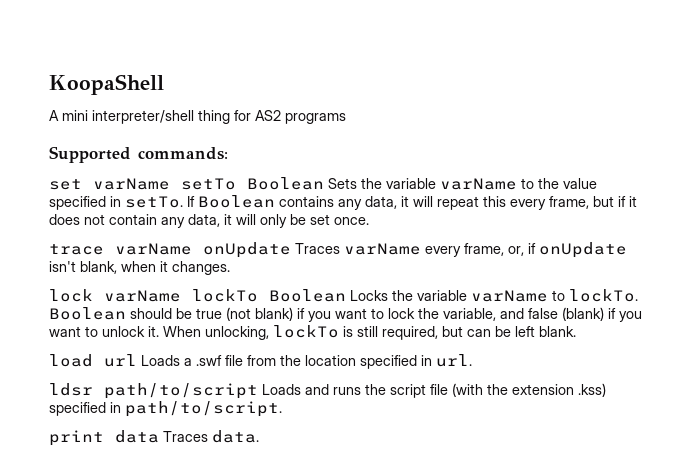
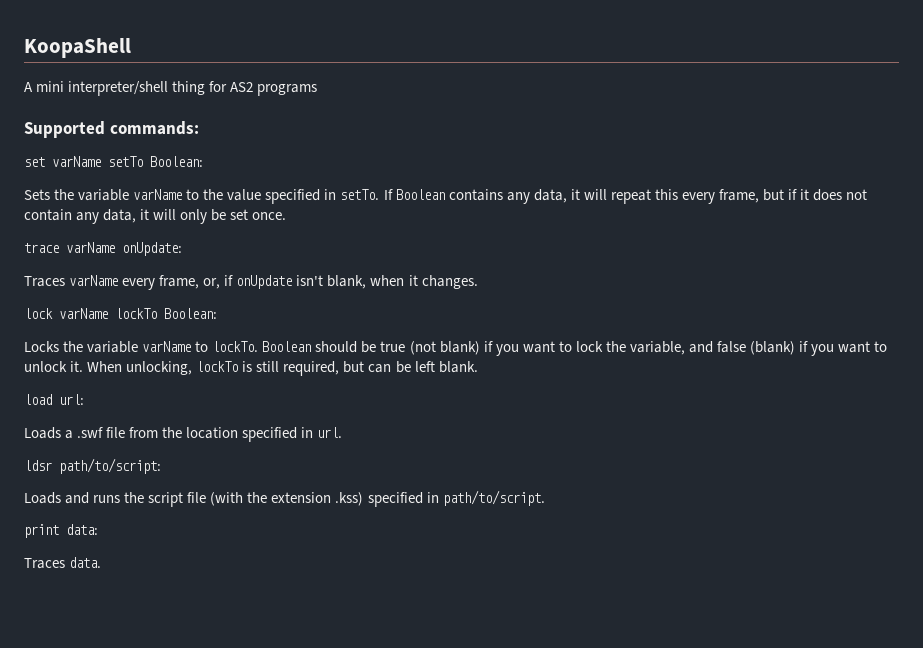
- set varName setTo Boolean Sets the variable varName to the value specified in setTo.
+ set varName setTo Boolean:
+ Sets the variable varName to the value specified in setTo.
- trace varName onUpdate Traces varName every frame, or, if onUpdate isn't blank, when it changes.
+ trace varName onUpdate:
+ Traces varName every frame, or, if onUpdate isn't blank, when it changes.
- lock varName lockTo Boolean Locks the variable varName to lockTo.
+ lock varName lockTo Boolean:
+ Locks the variable varName to lockTo.
- load url Loads a .swf file from the location specified in url.
+ load url:
+ Loads a .swf file from the location specified in url.
- ldsr path/to/script Loads and runs the script file (with the extension .kss) specified in path/to/script.
+ ldsr path/to/script:
+ Loads and runs the script file (with the extension .kss) specified in path/to/script.
- print data Traces data.
+ print data:
+ Traces data.

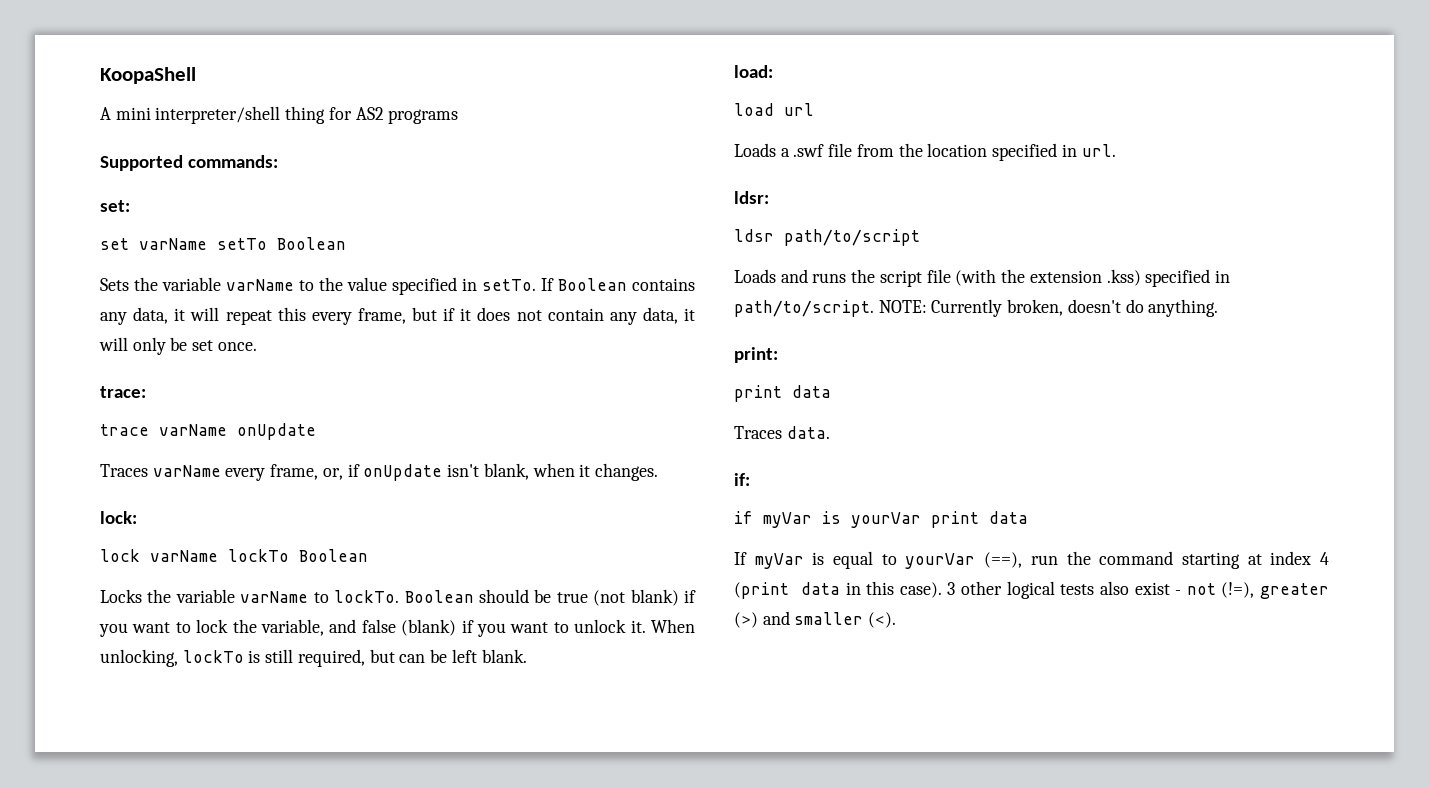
+ set:
- set varName setTo Boolean:
+ set varName setTo Boolean
+ trace:
- trace varName onUpdate:
+ trace varName onUpdate
+ lock:
- lock varName lockTo Boolean:
+ lock varName lockTo Boolean
+ load:
- load url:
+ load url
+ ldsr:
- ldsr path/to/script:
+ ldsr path/to/script
- Loads and runs the script file (with the extension .kss) specified in path/to/script.
- print data:
+ Loads and runs the script file (with the extension .kss) specified in path/to/script. NOTE: Currently broken, doesn't do anything.
+ print:
+ print data
+ if:
+ if myVar is yourVar print data
+ If myVar is equal to yourVar (==), run the command starting at index 4 (print data in this case). 3 other logical tests also exist - not (!=), greater (>) and smaller (<).

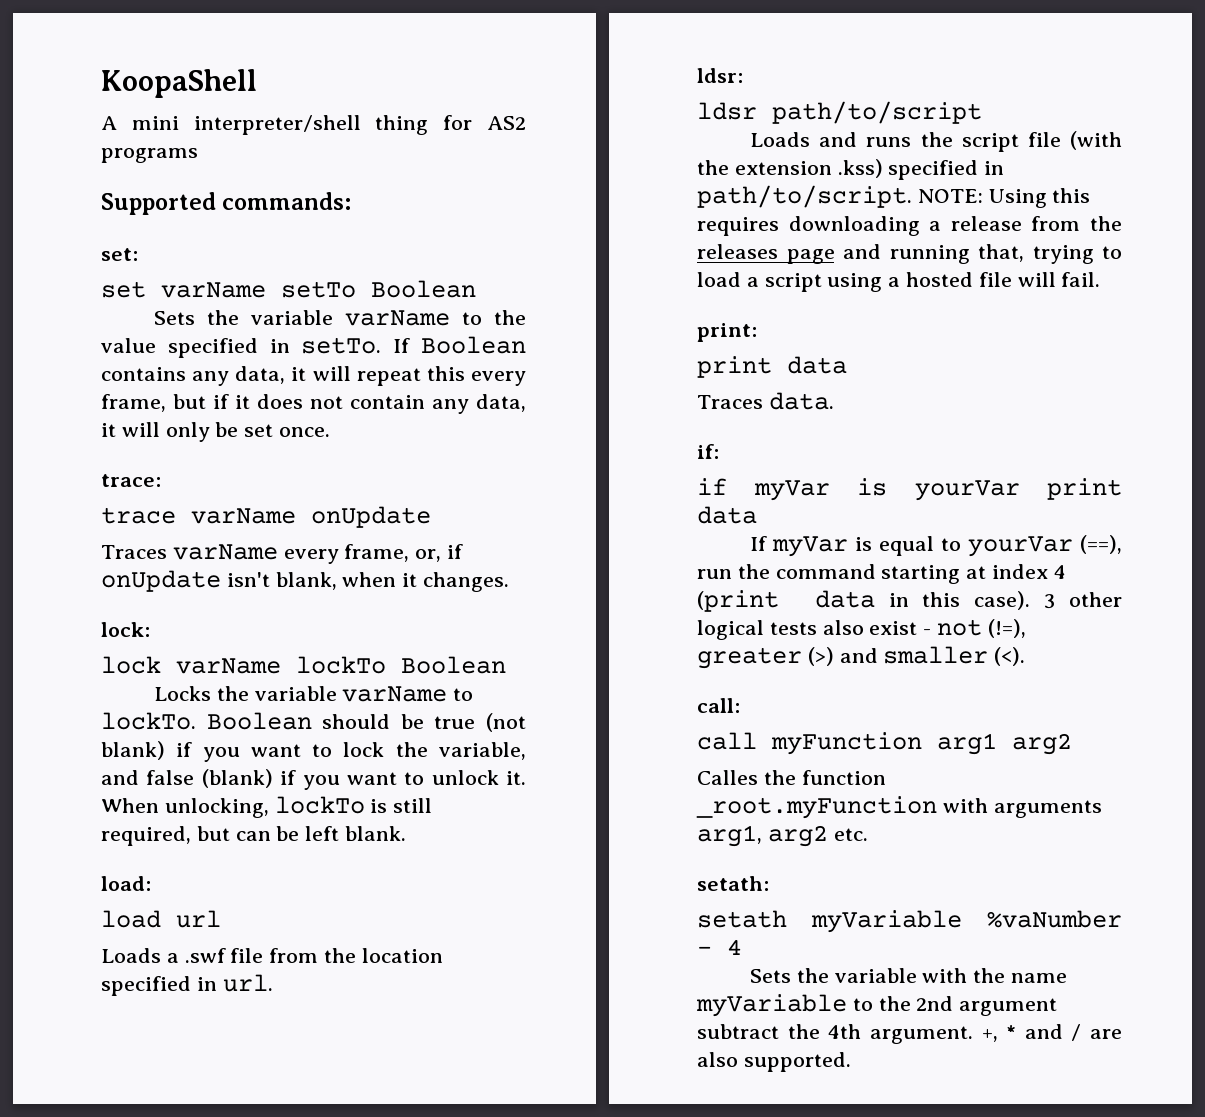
- NOTE: Currently broken, doesn't do anything.
+ NOTE: Using this requires downloading a release from the releases page and running that, trying to load a script using a hosted file will fail.
+ call:
+ call myFunction arg1 arg2
+ Calles the function _root.myFunction with arguments arg1, arg2 etc.
+ setath:
+ setath myVariable %vaNumber - 4
+ Sets the variable with the name myVariable to the 2nd argument subtract the 4th argument. +, * and / are also supported.

